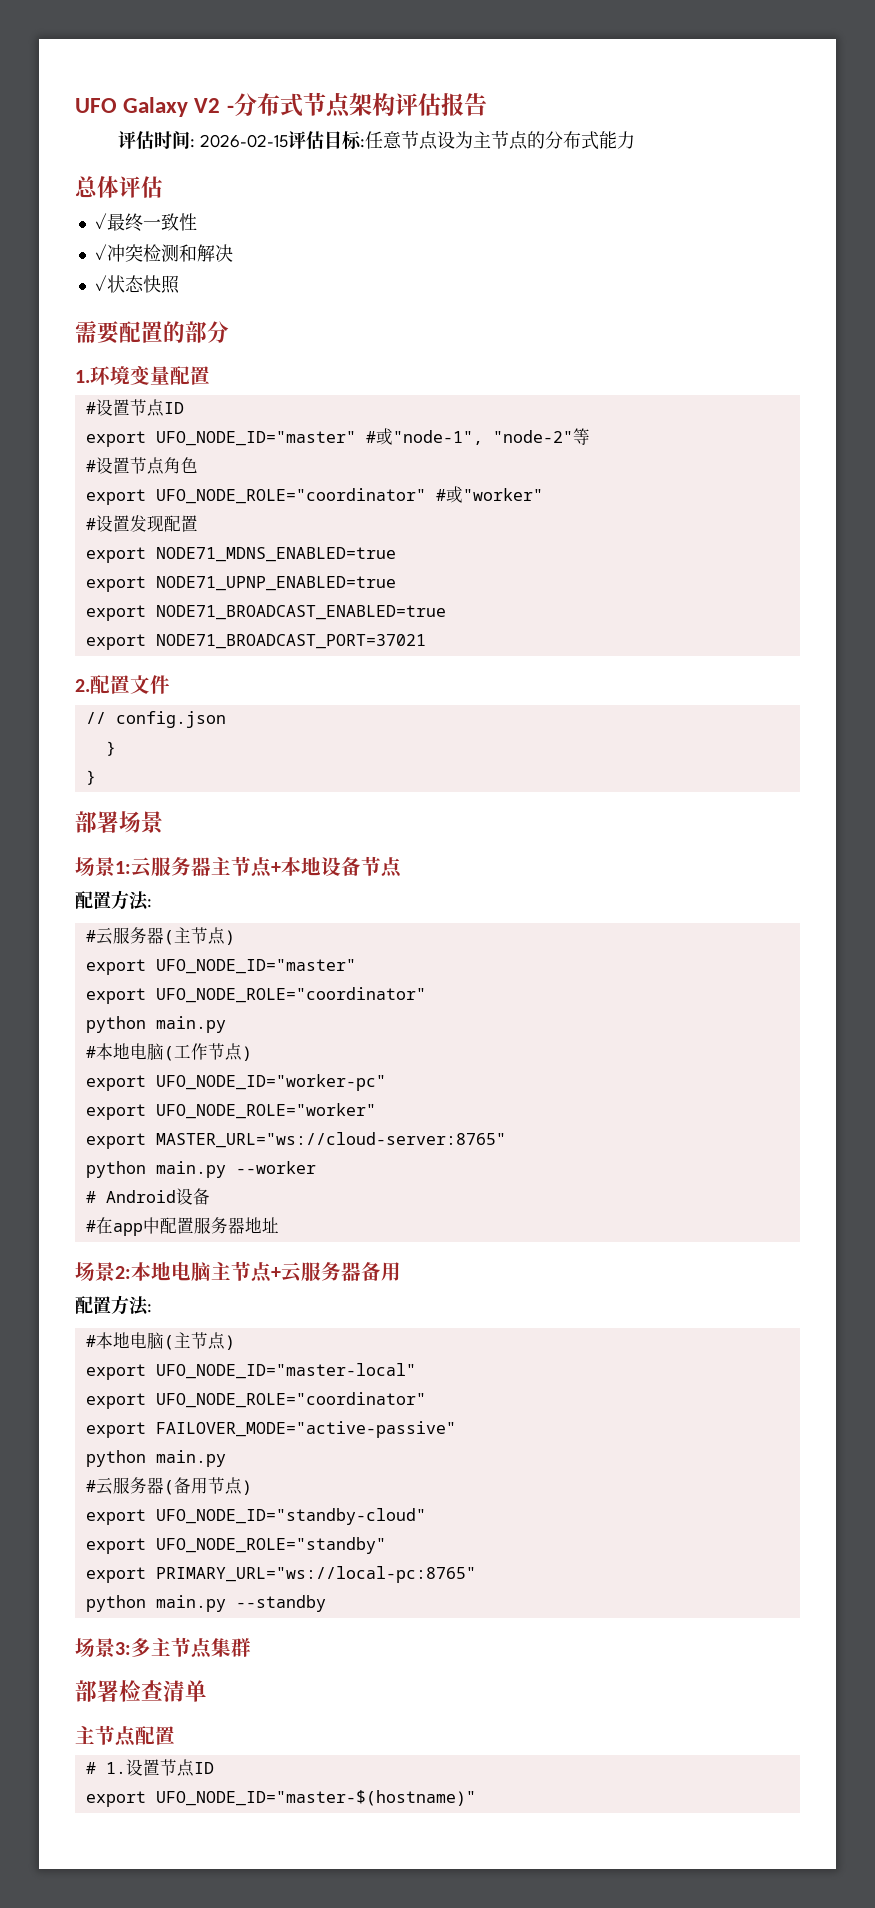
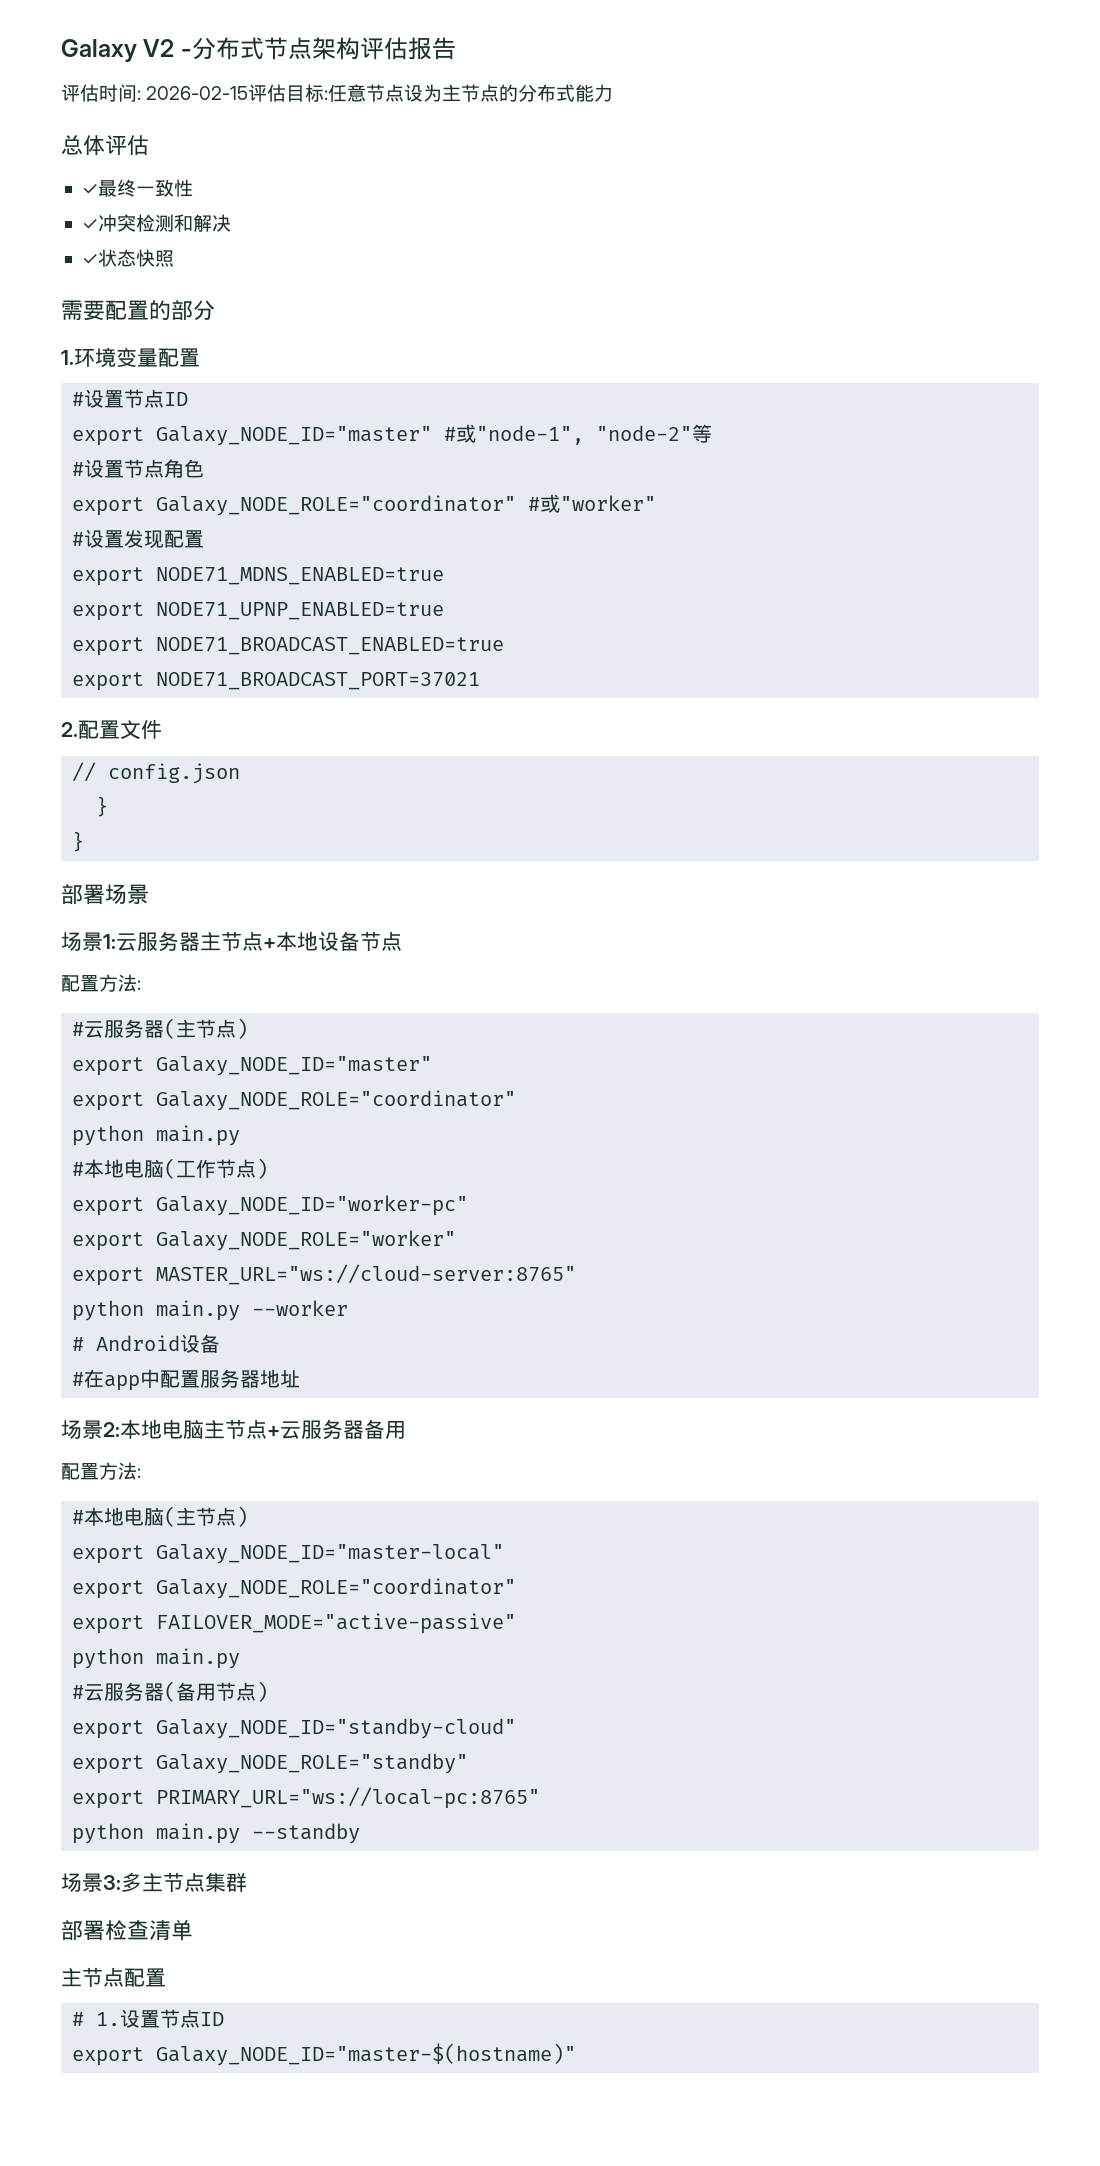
- UFO Galaxy V2 -分布式节点架构评估报告
+ Galaxy V2 -分布式节点架构评估报告
- export UFO_NODE_ID="master" #或"node-1", "node-2"等
+ export Galaxy_NODE_ID="master" #或"node-1", "node-2"等
- export UFO_NODE_ROLE="coordinator" #或"worker"
+ export Galaxy_NODE_ROLE="coordinator" #或"worker"
  #云服务器(主节点)
- export UFO_NODE_ID="master"
- export UFO_NODE_ROLE="coordinator"
+ export Galaxy_NODE_ID="master"
+ export Galaxy_NODE_ROLE="coordinator"
- export UFO_NODE_ID="worker-pc"
- export UFO_NODE_ROLE="worker"
+ export Galaxy_NODE_ID="worker-pc"
+ export Galaxy_NODE_ROLE="worker"
- export UFO_NODE_ID="master-local"
- export UFO_NODE_ROLE="coordinator"
+ export Galaxy_NODE_ID="master-local"
+ export Galaxy_NODE_ROLE="coordinator"
- export UFO_NODE_ID="standby-cloud"
- export UFO_NODE_ROLE="standby"
+ export Galaxy_NODE_ID="standby-cloud"
+ export Galaxy_NODE_ROLE="standby"
- export UFO_NODE_ID="master-$(hostname)"
+ export Galaxy_NODE_ID="master-$(hostname)"

